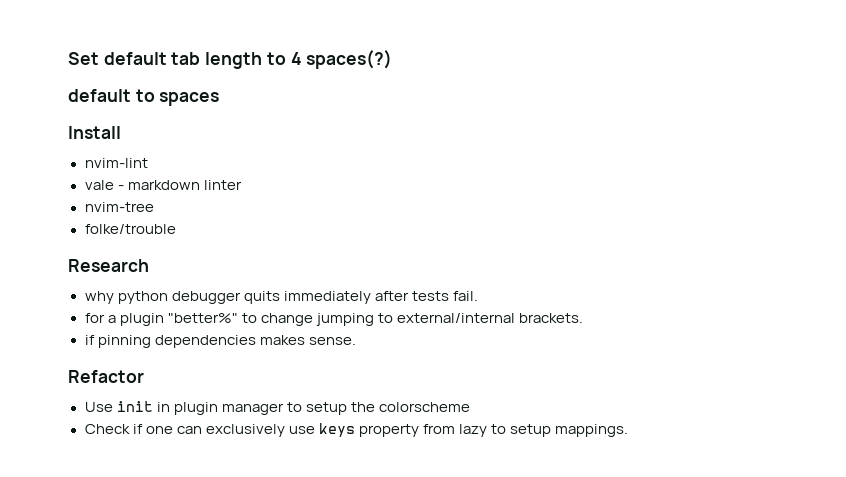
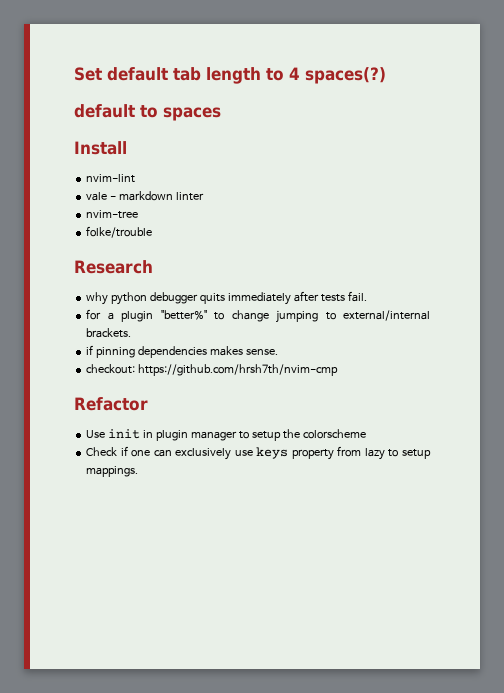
+ checkout: https://github.com/hrsh7th/nvim-cmp

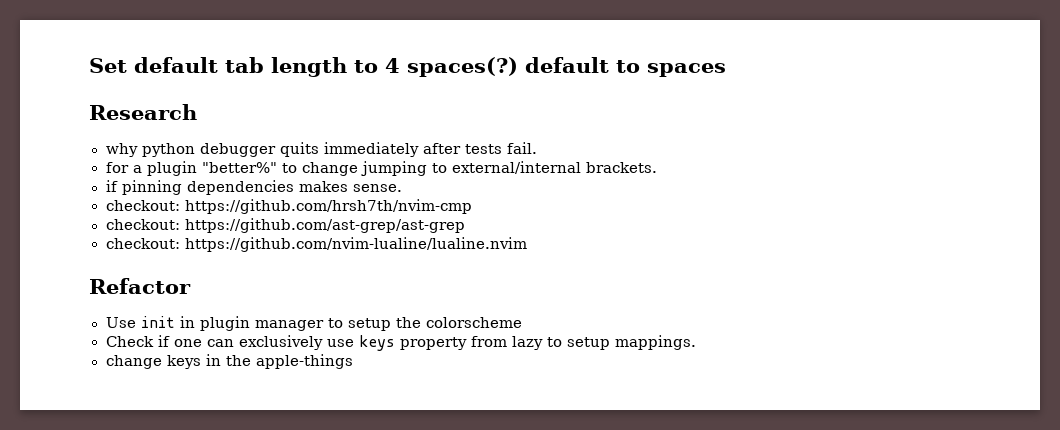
- Set default tab length to 4 spaces(?)
- default to spaces
+ Set default tab length to 4 spaces(?) default to spaces
- Install
- nvim-lint
- vale - markdown linter
- nvim-tree
- folke/trouble
+ checkout: https://github.com/ast-grep/ast-grep
+ checkout: https://github.com/nvim-lualine/lualine.nvim
+ change keys in the apple-things

